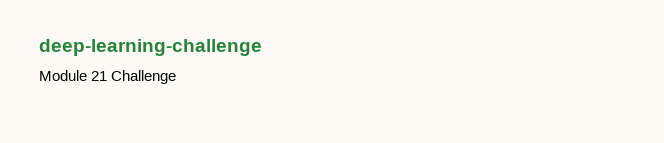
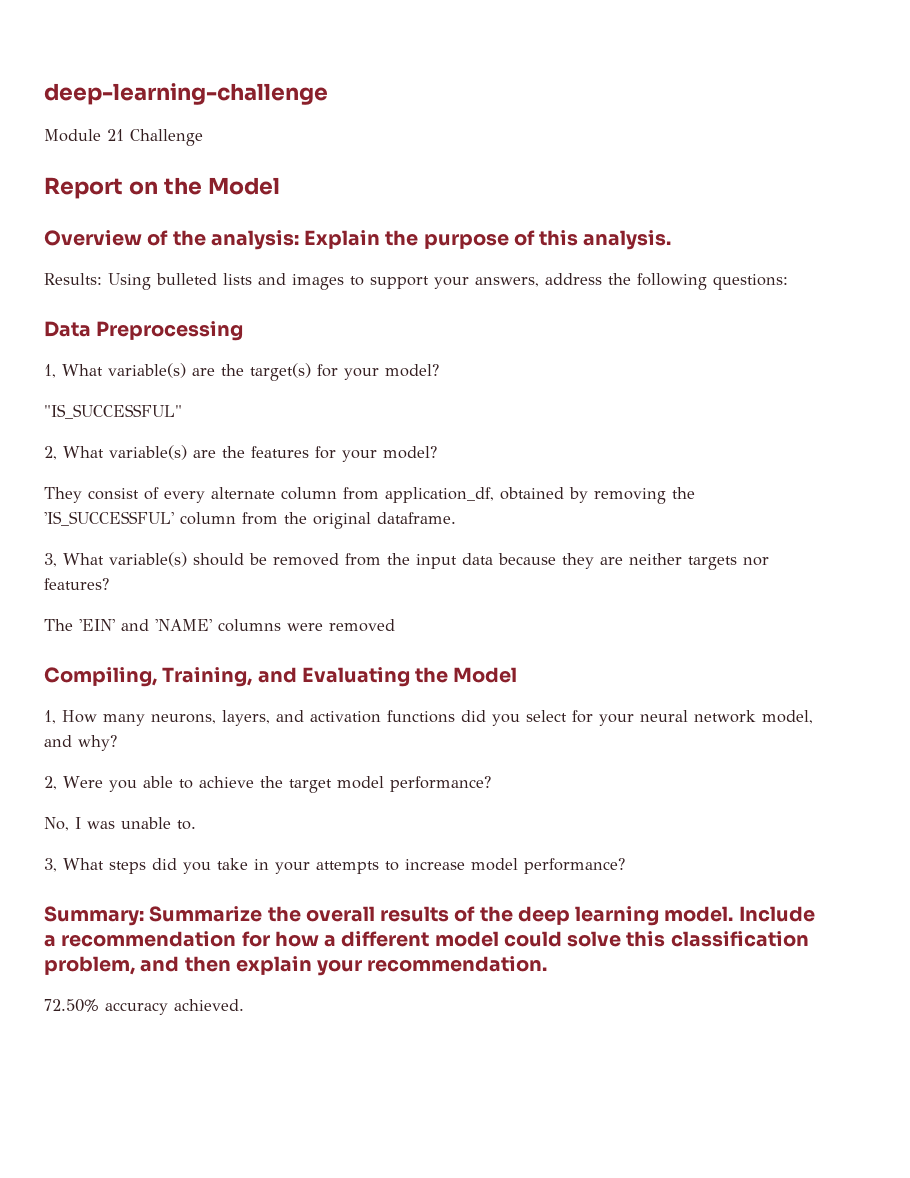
+ Report on the Model
+ Overview of the analysis: Explain the purpose of this analysis.
+ Results: Using bulleted lists and images to support your answers, address the following questions:
+ Data Preprocessing
+ 1, What variable(s) are the target(s) for your model?
+ "IS_SUCCESSFUL"
+ 2, What variable(s) are the features for your model?
+ They consist of every alternate column from application_df, obtained by removing the 'IS_SUCCESSFUL' column from the original dataframe.
+ 3, What variable(s) should be removed from the input data because they are neither targets nor features?
+ The 'EIN' and 'NAME' columns were removed
+ Compiling, Training, and Evaluating the Model
+ 1, How many neurons, layers, and activation functions did you select for your neural network model, and why?
+ 2, Were you able to achieve the target model performance?
+ No, I was unable to.
+ 3, What steps did you take in your attempts to increase model performance?
+ Summary: Summarize the overall results of the deep learning model. Include a recommendation for how a different model could solve this classification problem, and then explain your recommendation.
+ 72.50% accuracy achieved.

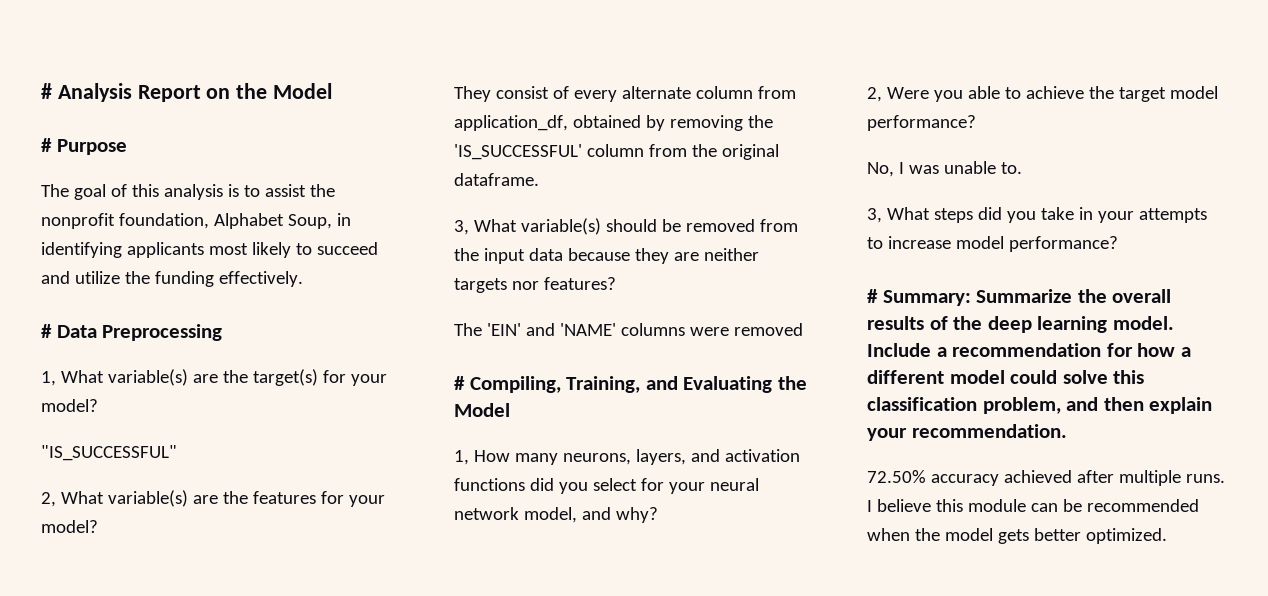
- deep-learning-challenge
- Module 21 Challenge
- Report on the Model
+ # Analysis Report on the Model
- Overview of the analysis: Explain the purpose of this analysis.
- Results: Using bulleted lists and images to support your answers, address the following questions:
- Data Preprocessing
+ # Purpose
+ The goal of this analysis is to assist the nonprofit foundation, Alphabet Soup, in identifying applicants most likely to succeed and utilize the funding effectively.
+ # Data Preprocessing
- Compiling, Training, and Evaluating the Model
+ # Compiling, Training, and Evaluating the Model
- Summary: Summarize the overall results of the deep learning model.
+ # Summary: Summarize the overall results of the deep learning model.
- 72.50% accuracy achieved.
+ 72.50% accuracy achieved after multiple runs. I believe this module can be recommended when the model gets better optimized.

